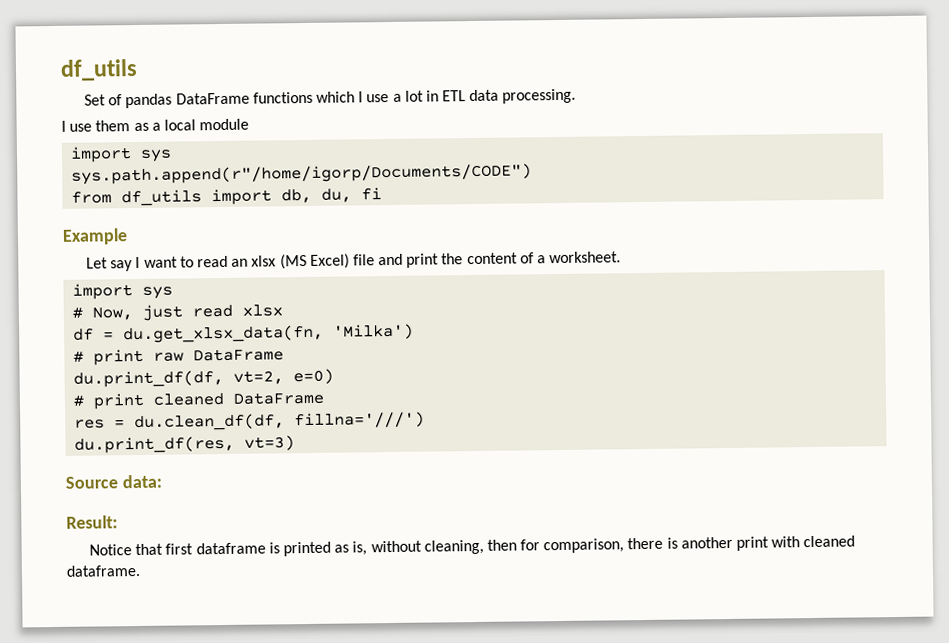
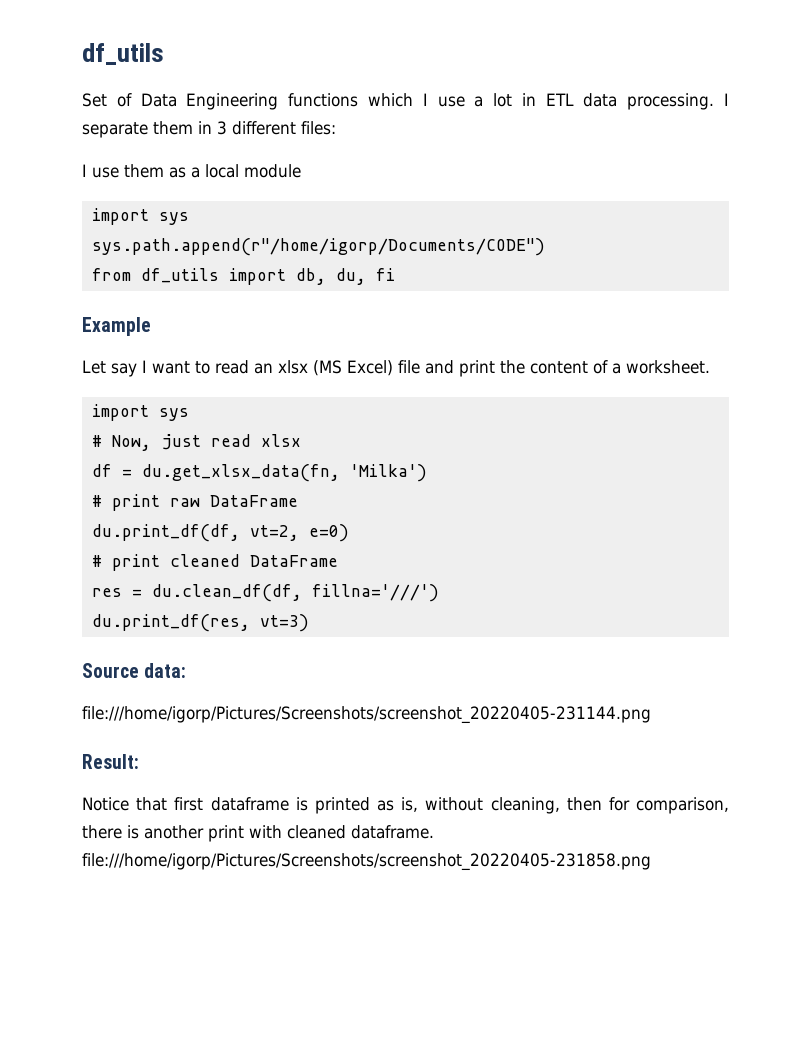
- Set of pandas DataFrame functions which I use a lot in ETL data processing.
+ Set of Data Engineering functions which I use a lot in ETL data processing. I separate them in 3 different files:
+ file:///home/igorp/Pictures/Screenshots/screenshot_20220405-231144.png
- Notice that first dataframe is printed as is, without cleaning, then for comparison, there is another print with cleaned dataframe.
+ Notice that first dataframe is printed as is, without cleaning, then for comparison, there is another print with cleaned dataframe. file:///home/igorp/Pictures/Screenshots/screenshot_20220405-231858.png

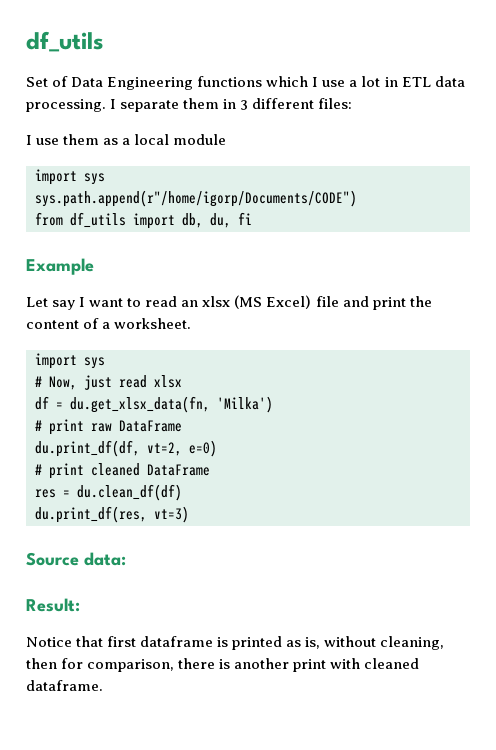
- res = du.clean_df(df, fillna='///')
+ res = du.clean_df(df)
- file:///home/igorp/Pictures/Screenshots/screenshot_20220405-231144.png
- Notice that first dataframe is printed as is, without cleaning, then for comparison, there is another print with cleaned dataframe. file:///home/igorp/Pictures/Screenshots/screenshot_20220405-231858.png
+ Notice that first dataframe is printed as is, without cleaning, then for comparison, there is another print with cleaned dataframe.

